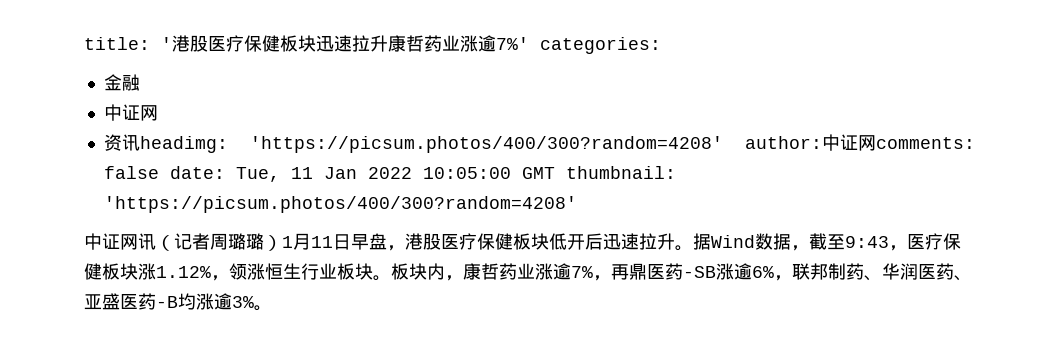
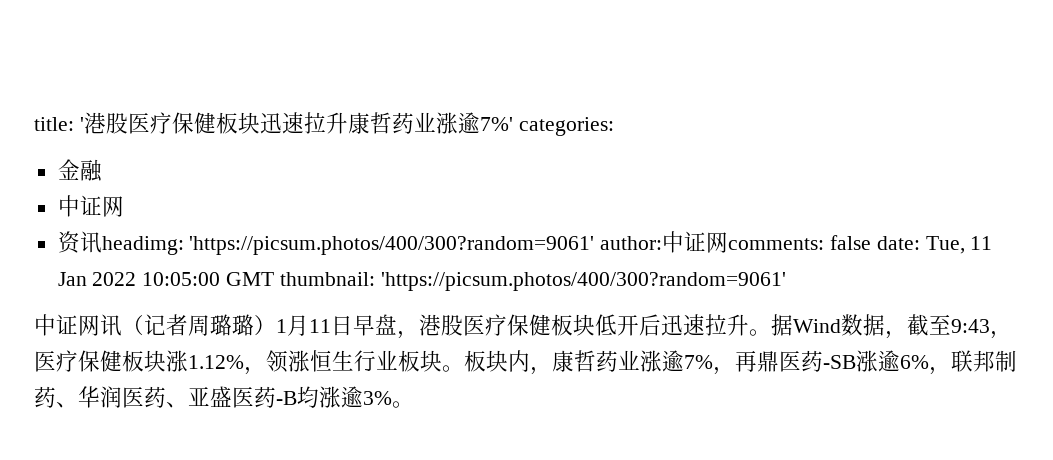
- 资讯headimg: 'https://picsum.photos/400/300?random=4208' author:中证网comments: false date: Tue, 11 Jan 2022 10:05:00 GMT thumbnail: 'https://picsum.photos/400/300?random=4208'
+ 资讯headimg: 'https://picsum.photos/400/300?random=9061' author:中证网comments: false date: Tue, 11 Jan 2022 10:05:00 GMT thumbnail: 'https://picsum.photos/400/300?random=9061'

